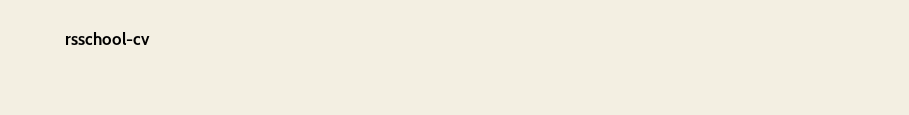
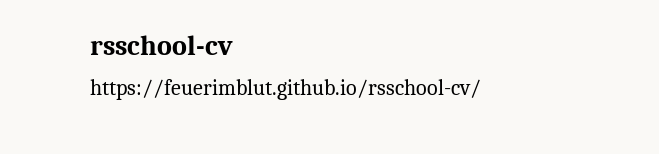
+ https://feuerimblut.github.io/rsschool-cv/

